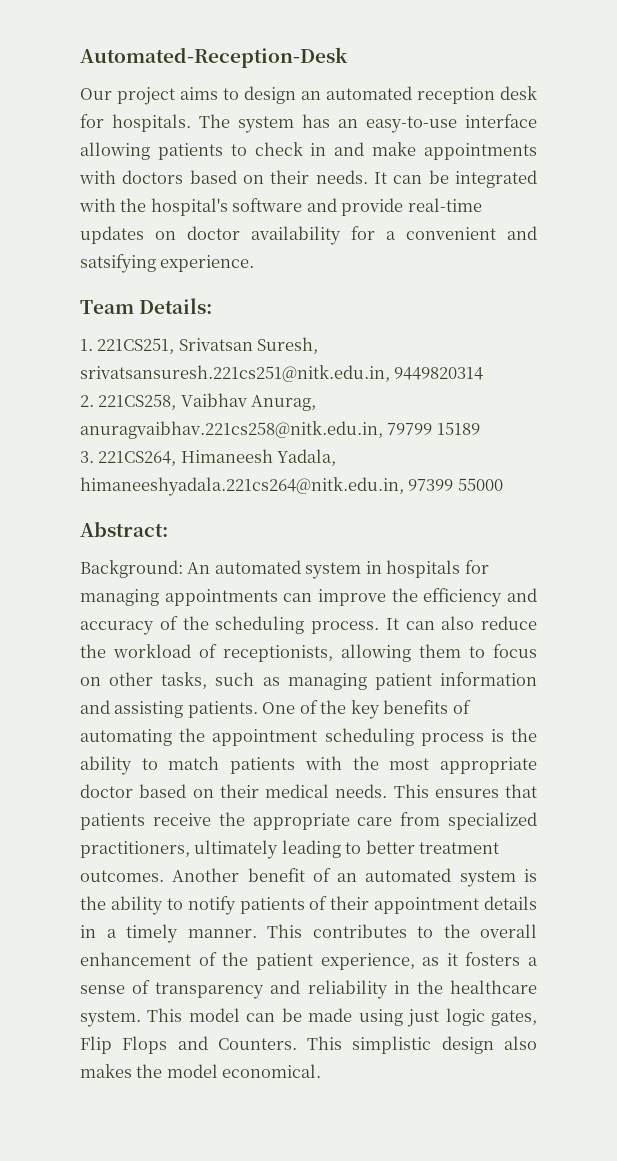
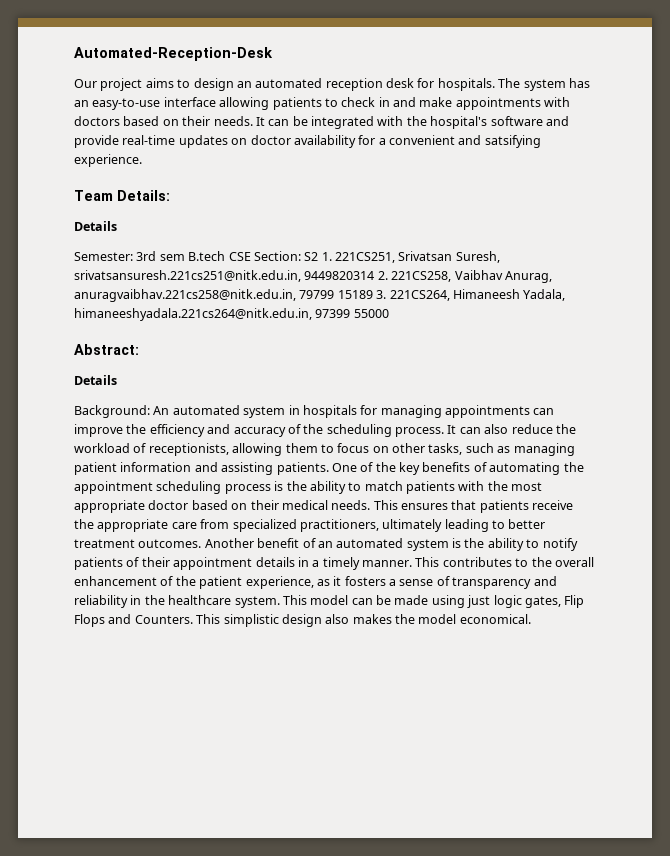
  Team Details:
- 1. 221CS251, Srivatsan Suresh, srivatsansuresh.221cs251@nitk.edu.in, 9449820314
- 2. 221CS258, Vaibhav Anurag, anuragvaibhav.221cs258@nitk.edu.in, 79799 15189
- 3. 221CS264, Himaneesh Yadala, himaneeshyadala.221cs264@nitk.edu.in, 97399 55000
+ Details
+ Semester: 3rd sem B.tech CSE Section: S2 1. 221CS251, Srivatsan Suresh, srivatsansuresh.221cs251@nitk.edu.in, 9449820314 2. 221CS258, Vaibhav Anurag, anuragvaibhav.221cs258@nitk.edu.in, 79799 15189 3. 221CS264, Himaneesh Yadala, himaneeshyadala.221cs264@nitk.edu.in, 97399 55000
  Abstract:
+ Details

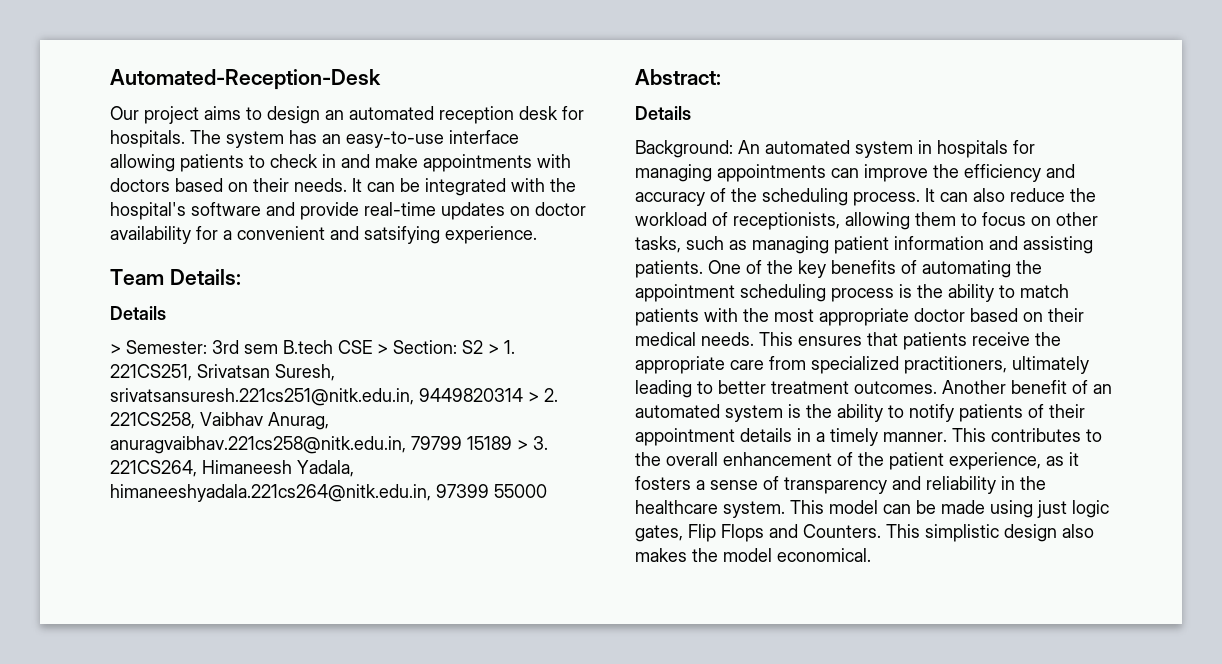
- Semester: 3rd sem B.tech CSE Section: S2 1. 221CS251, Srivatsan Suresh, srivatsansuresh.221cs251@nitk.edu.in, 9449820314 2. 221CS258, Vaibhav Anurag, anuragvaibhav.221cs258@nitk.edu.in, 79799 15189 3. 221CS264, Himaneesh Yadala, himaneeshyadala.221cs264@nitk.edu.in, 97399 55000
+ > Semester: 3rd sem B.tech CSE > Section: S2 > 1. 221CS251, Srivatsan Suresh, srivatsansuresh.221cs251@nitk.edu.in, 9449820314 > 2. 221CS258, Vaibhav Anurag, anuragvaibhav.221cs258@nitk.edu.in, 79799 15189 > 3. 221CS264, Himaneesh Yadala, himaneeshyadala.221cs264@nitk.edu.in, 97399 55000

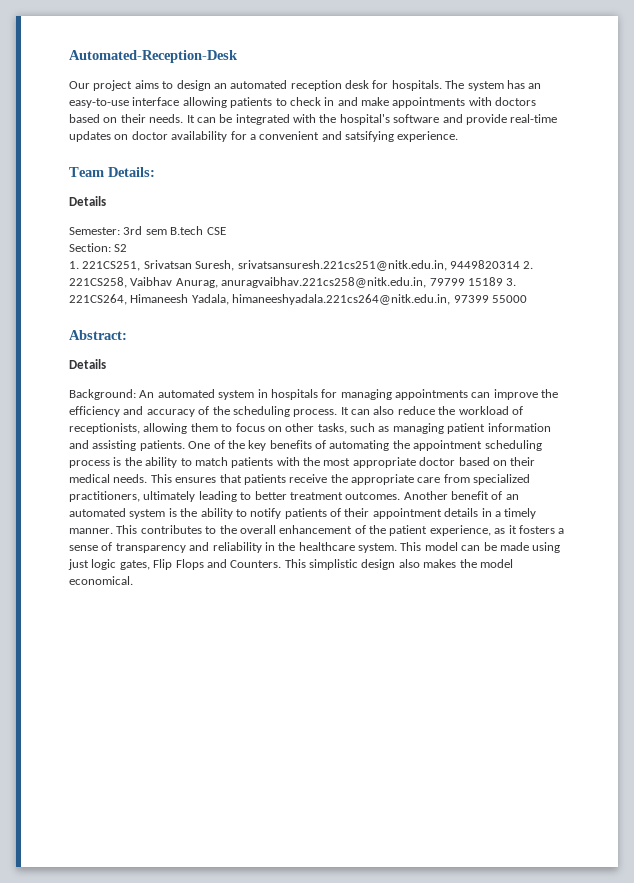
- > Semester: 3rd sem B.tech CSE > Section: S2 > 1. 221CS251, Srivatsan Suresh, srivatsansuresh.221cs251@nitk.edu.in, 9449820314 > 2. 221CS258, Vaibhav Anurag, anuragvaibhav.221cs258@nitk.edu.in, 79799 15189 > 3. 221CS264, Himaneesh Yadala, himaneeshyadala.221cs264@nitk.edu.in, 97399 55000
+ Semester: 3rd sem B.tech CSE
+ Section: S2
+ 1. 221CS251, Srivatsan Suresh, srivatsansuresh.221cs251@nitk.edu.in, 9449820314 2. 221CS258, Vaibhav Anurag, anuragvaibhav.221cs258@nitk.edu.in, 79799 15189 3. 221CS264, Himaneesh Yadala, himaneeshyadala.221cs264@nitk.edu.in, 97399 55000

